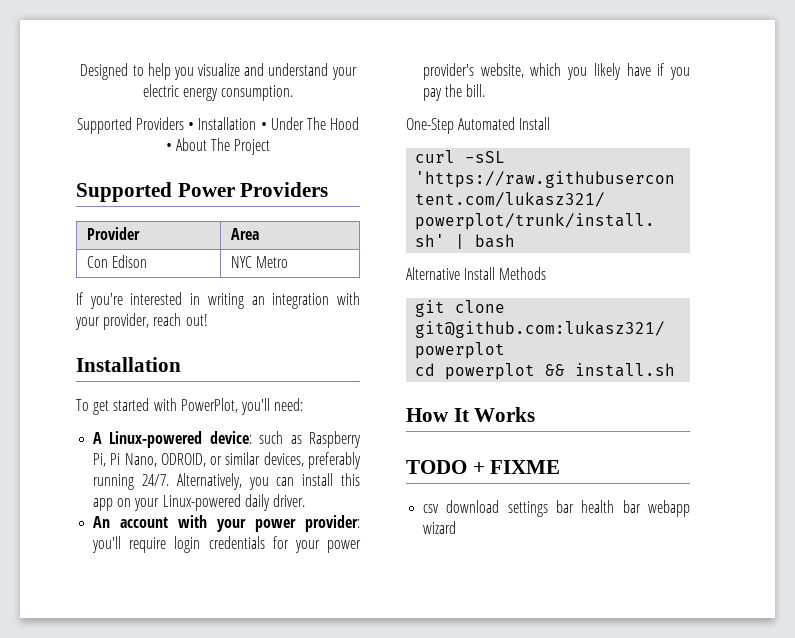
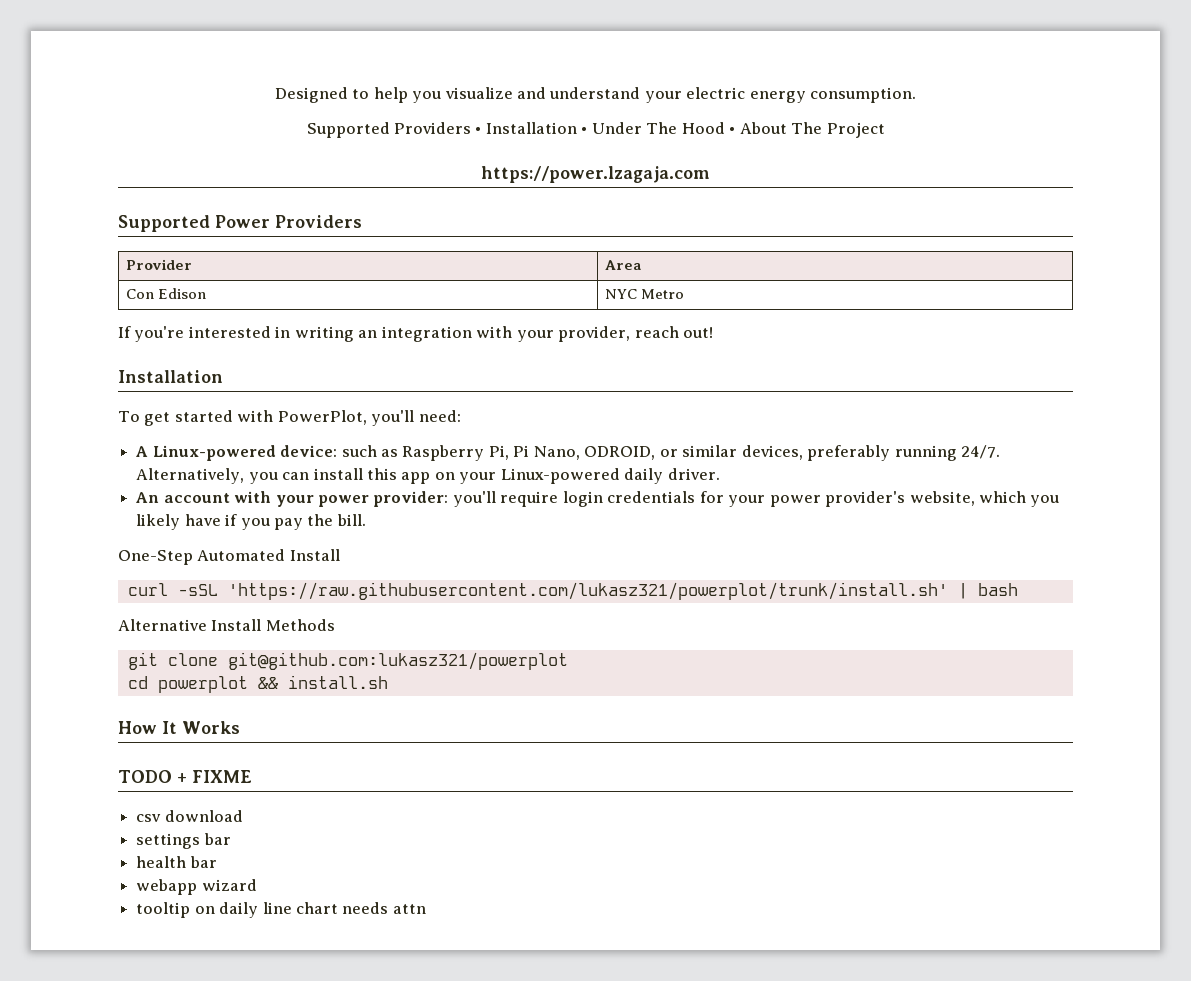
+ https://power.lzagaja.com
- csv download settings bar health bar webapp wizard
+ csv download
+ settings bar
+ health bar
+ webapp wizard
+ tooltip on daily line chart needs attn

